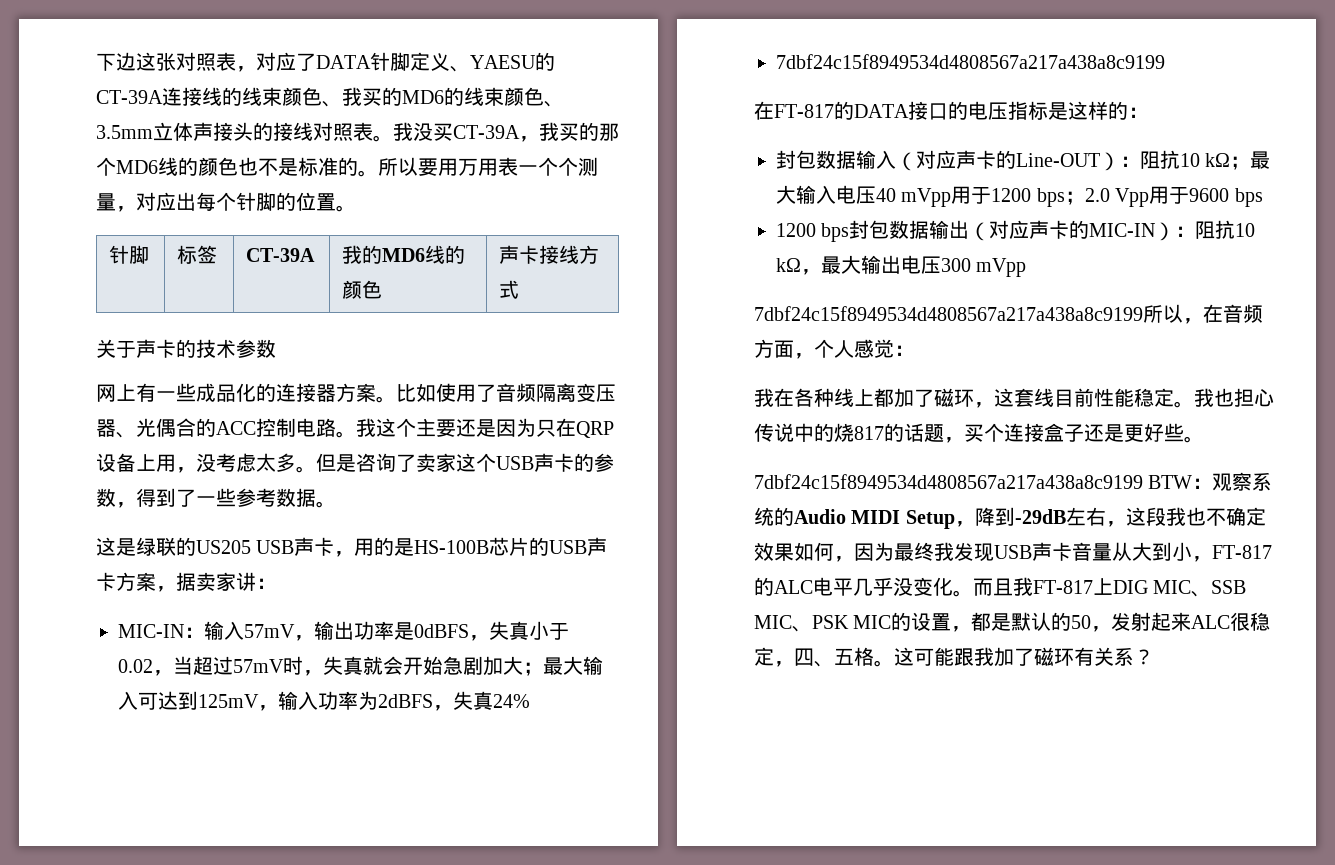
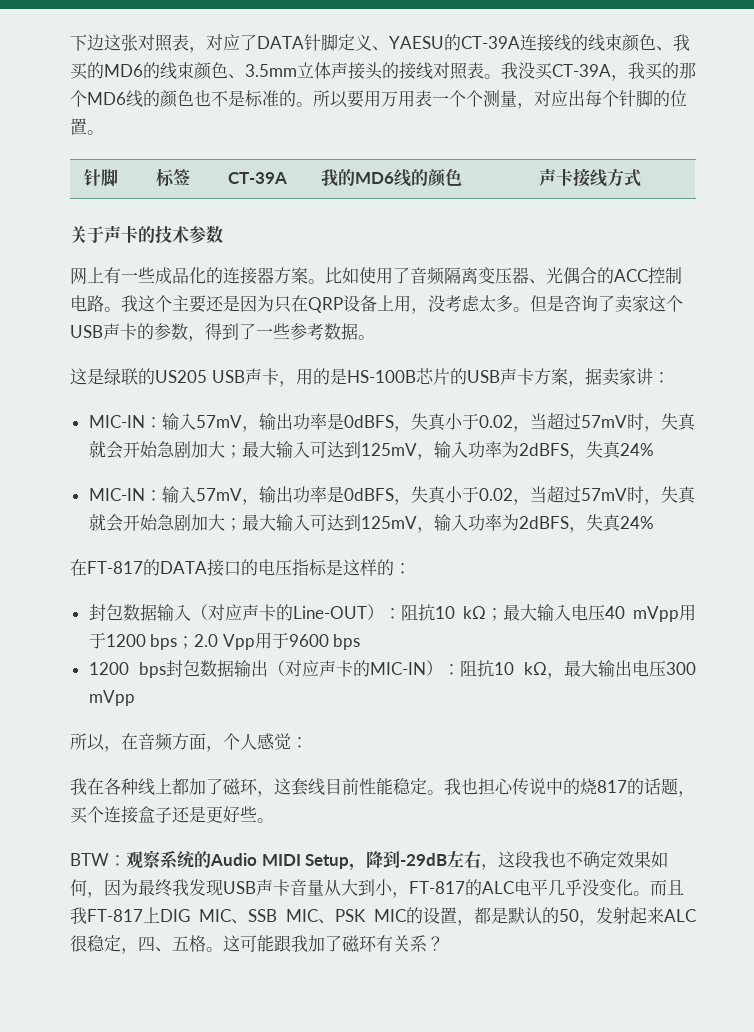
  这是绿联的US205 USB声卡，用的是HS-100B芯片的USB声卡方案，据卖家讲：
  MIC-IN：输入57mV，输出功率是0dBFS，失真小于0.02，当超过57mV时，失真就会开始急剧加大；最大输入可达到125mV，输入功率为2dBFS，失真24%
- 7dbf24c15f8949534d4808567a217a438a8c9199
+ MIC-IN：输入57mV，输出功率是0dBFS，失真小于0.02，当超过57mV时，失真就会开始急剧加大；最大输入可达到125mV，输入功率为2dBFS，失真24%
- 7dbf24c15f8949534d4808567a217a438a8c9199所以，在音频方面，个人感觉：
+ 所以，在音频方面，个人感觉：
- 7dbf24c15f8949534d4808567a217a438a8c9199 BTW：观察系统的Audio MIDI Setup，降到-29dB左右，这段我也不确定效果如何，因为最终我发现USB声卡音量从大到小，FT-817的ALC电平几乎没变化。
+ BTW：观察系统的Audio MIDI Setup，降到-29dB左右，这段我也不确定效果如何，因为最终我发现USB声卡音量从大到小，FT-817的ALC电平几乎没变化。

